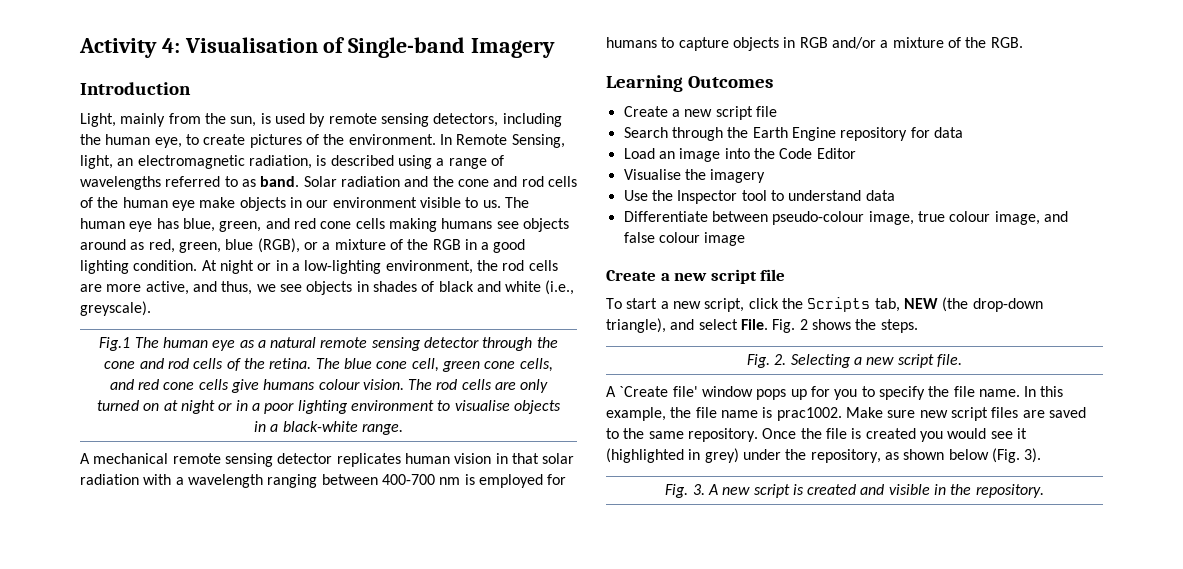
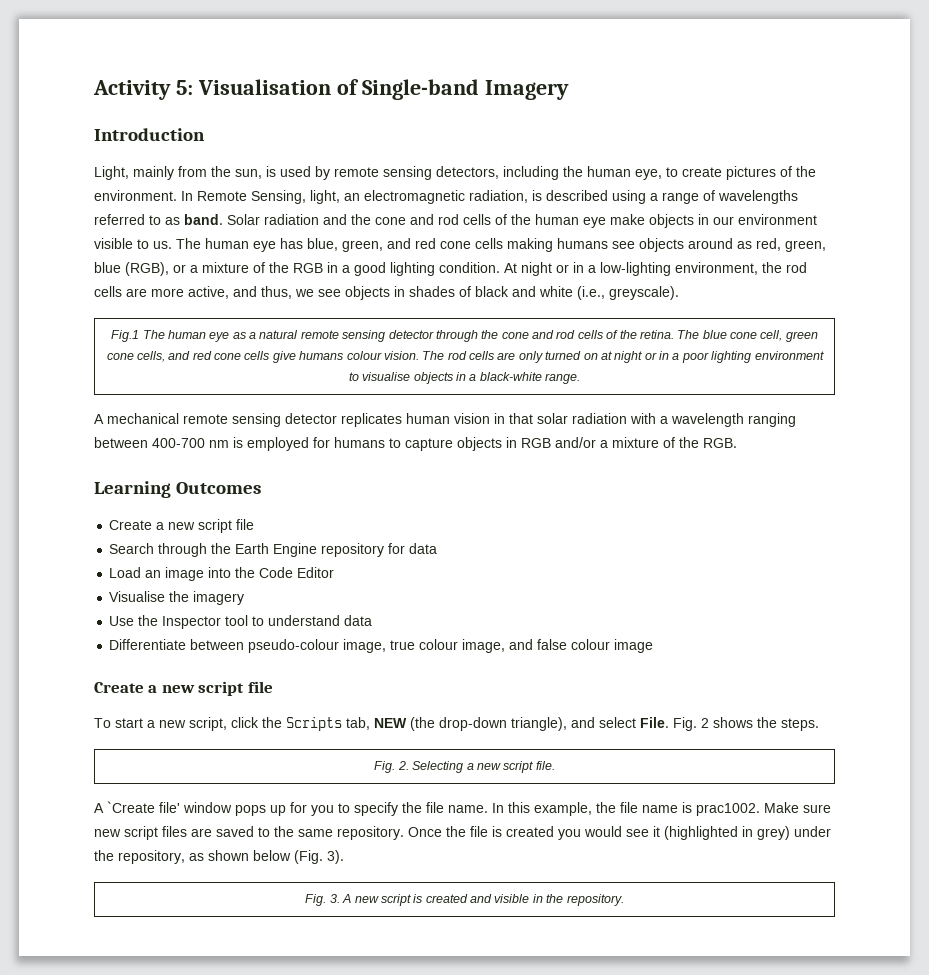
- Activity 4: Visualisation of Single-band Imagery
+ Activity 5: Visualisation of Single-band Imagery

